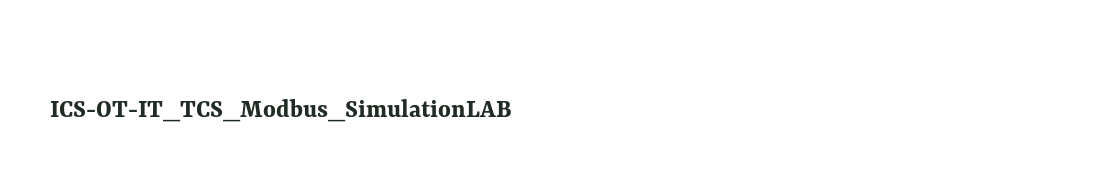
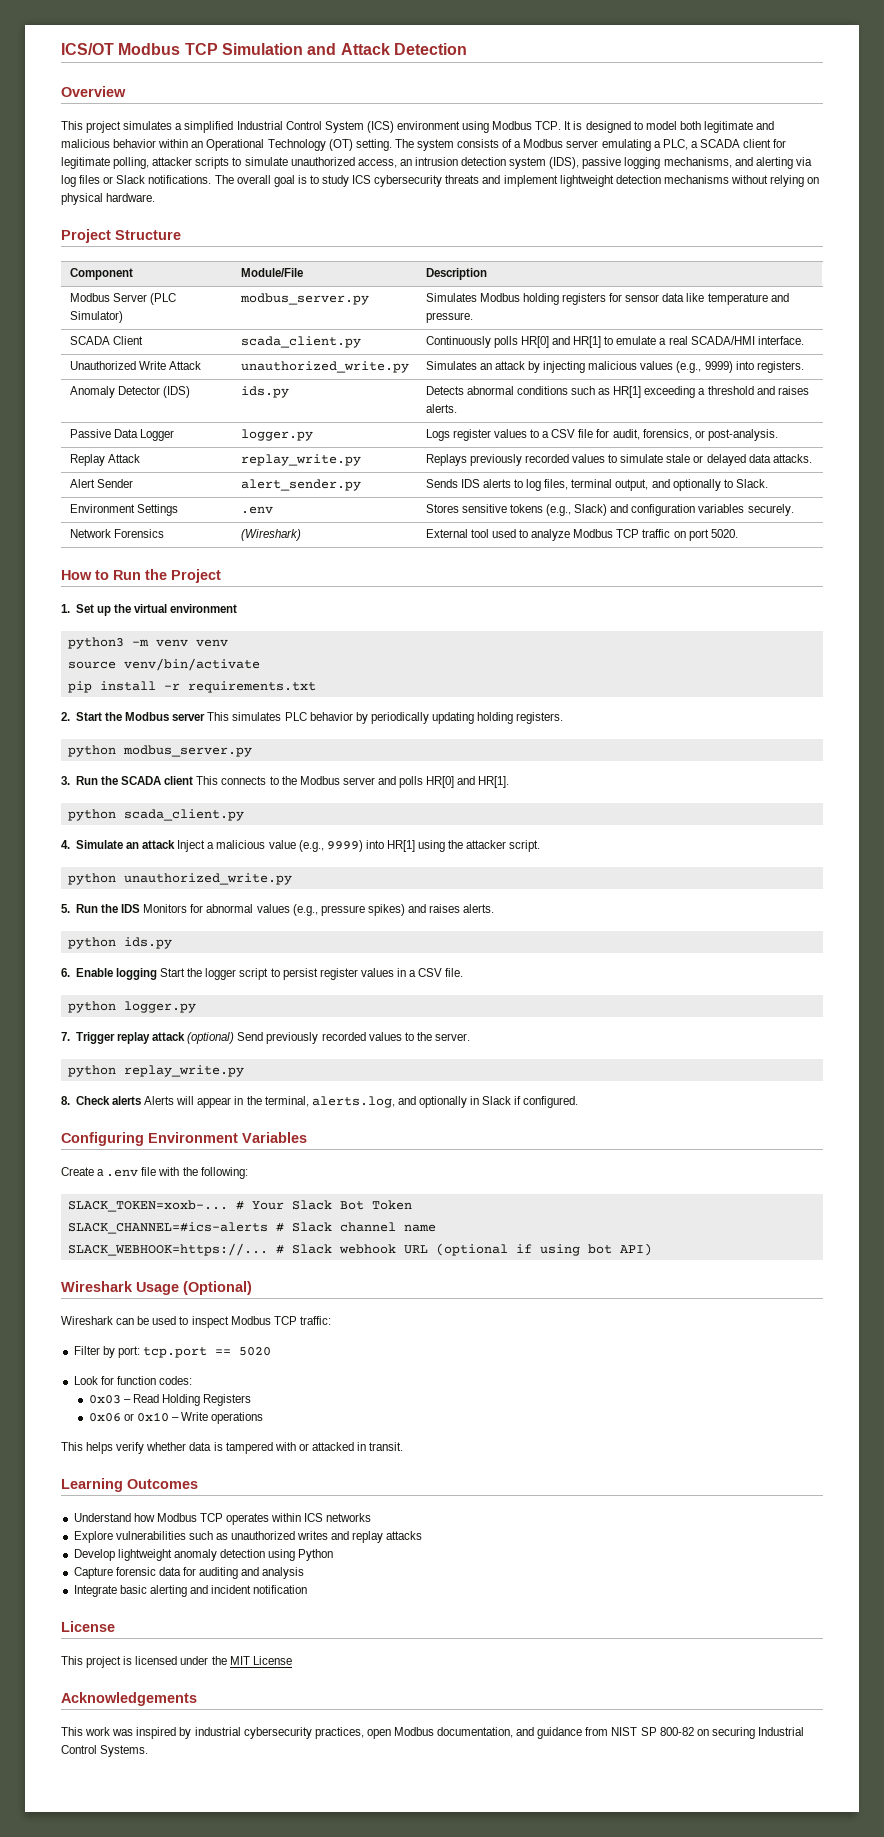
- ICS-OT-IT_TCS_Modbus_SimulationLAB
+ ICS/OT Modbus TCP Simulation and Attack Detection
+ Overview
+ This project simulates a simplified Industrial Control System (ICS) environment using Modbus TCP. It is designed to model both legitimate and malicious behavior within an Operational Technology (OT) setting. The system consists of a Modbus server emulating a PLC, a SCADA client for legitimate polling, attacker scripts to simulate unauthorized access, an intrusion detection system (IDS), passive logging mechanisms, and alerting via log files or Slack notifications. The overall goal is to study ICS cybersecurity threats and implement lightweight detection mechanisms without relying on physical hardware.
+ Project Structure
+ Component | Module/File | Description
+ Modbus Server (PLC Simulator) | modbus_server.py | Simulates Modbus holding registers for sensor data like temperature and pressure.
+ SCADA Client | scada_client.py | Continuously polls HR[0] and HR[1] to emulate a real SCADA/HMI interface.
+ Unauthorized Write Attack | unauthorized_write.py | Simulates an attack by injecting malicious values (e.g., 9999) into registers.
+ Anomaly Detector (IDS) | ids.py | Detects abnormal conditions such as HR[1] exceeding a threshold and raises alerts.
+ Passive Data Logger | logger.py | Logs register values to a CSV file for audit, forensics, or post-analysis.
+ Replay Attack | replay_write.py | Replays previously recorded values to simulate stale or delayed data attacks.
+ Alert Sender | alert_sender.py | Sends IDS alerts to log files, terminal output, and optionally to Slack.
+ Environment Settings | .env | Stores sensitive tokens (e.g., Slack) and configuration variables securely.
+ Network Forensics | (Wireshark) | External tool used to analyze Modbus TCP traffic on port 5020.
+ How to Run the Project
+ 1. Set up the virtual environment
+ python3 -m venv venv
+ source venv/bin/activate
+ pip install -r requirements.txt
+ 2. Start the Modbus server This simulates PLC behavior by periodically updating holding registers.
+ python modbus_server.py
+ 3. Run the SCADA client This connects to the Modbus server and polls HR[0] and HR[1].
+ python scada_client.py
+ 4. Simulate an attack Inject a malicious value (e.g., 9999) into HR[1] using the attacker script.
+ python unauthorized_write.py
+ 5. Run the IDS Monitors for abnormal values (e.g., pressure spikes) and raises alerts.
+ python ids.py
+ 6. Enable logging Start the logger script to persist register values in a CSV file.
+ python logger.py
+ 7. Trigger replay attack (optional) Send previously recorded values to the server.
+ python replay_write.py
+ 8. Check alerts Alerts will appear in the terminal, alerts.log, and optionally in Slack if configured.
+ Configuring Environment Variables
+ Create a .env file with the following:
+ SLACK_TOKEN=xoxb-... # Your Slack Bot Token
+ SLACK_CHANNEL=#ics-alerts # Slack channel name
+ SLACK_WEBHOOK=https://... # Slack webhook URL (optional if using bot API)
+ Wireshark Usage (Optional)
+ Wireshark can be used to inspect Modbus TCP traffic:
+ Filter by port: tcp.port == 5020
+ Look for function codes:
+ 0x03 – Read Holding Registers
+ 0x06 or 0x10 – Write operations
+ This helps verify whether data is tampered with or attacked in transit.
+ Learning Outcomes
+ Understand how Modbus TCP operates within ICS networks
+ Explore vulnerabilities such as unauthorized writes and replay attacks
+ Develop lightweight anomaly detection using Python
+ Capture forensic data for auditing and analysis
+ Integrate basic alerting and incident notification
+ License
+ This project is licensed under the MIT License
+ Acknowledgements
+ This work was inspired by industrial cybersecurity practices, open Modbus documentation, and guidance from NIST SP 800-82 on securing Industrial Control Systems.

